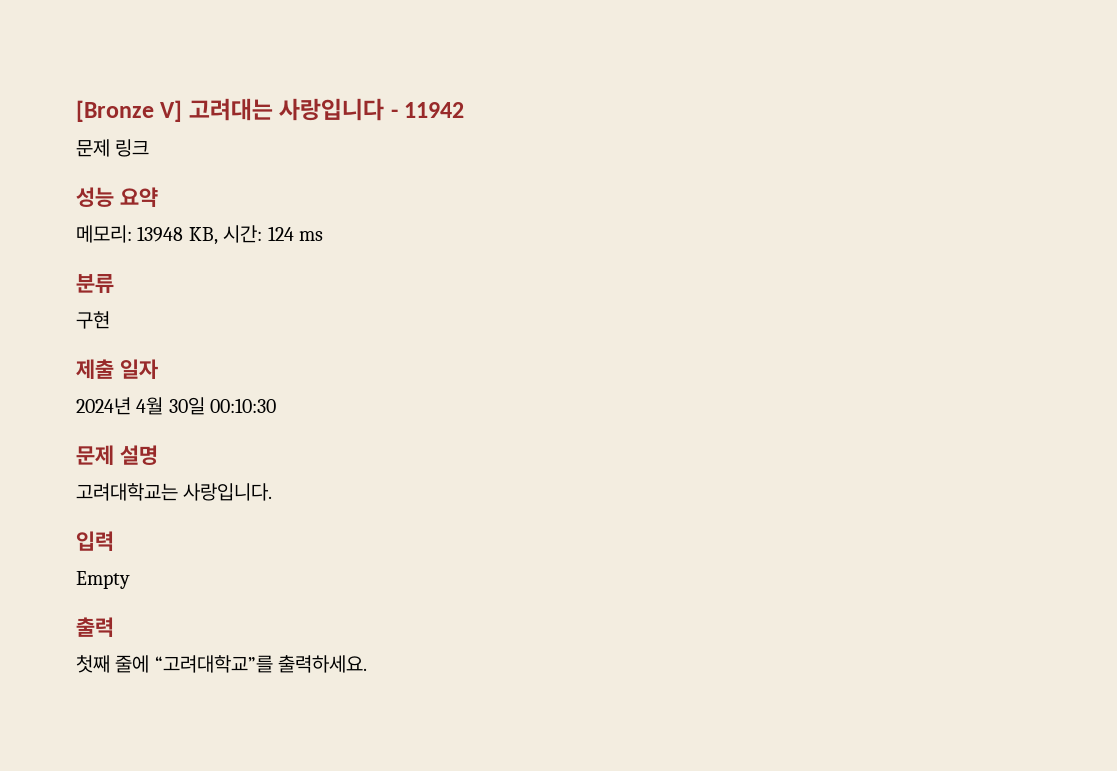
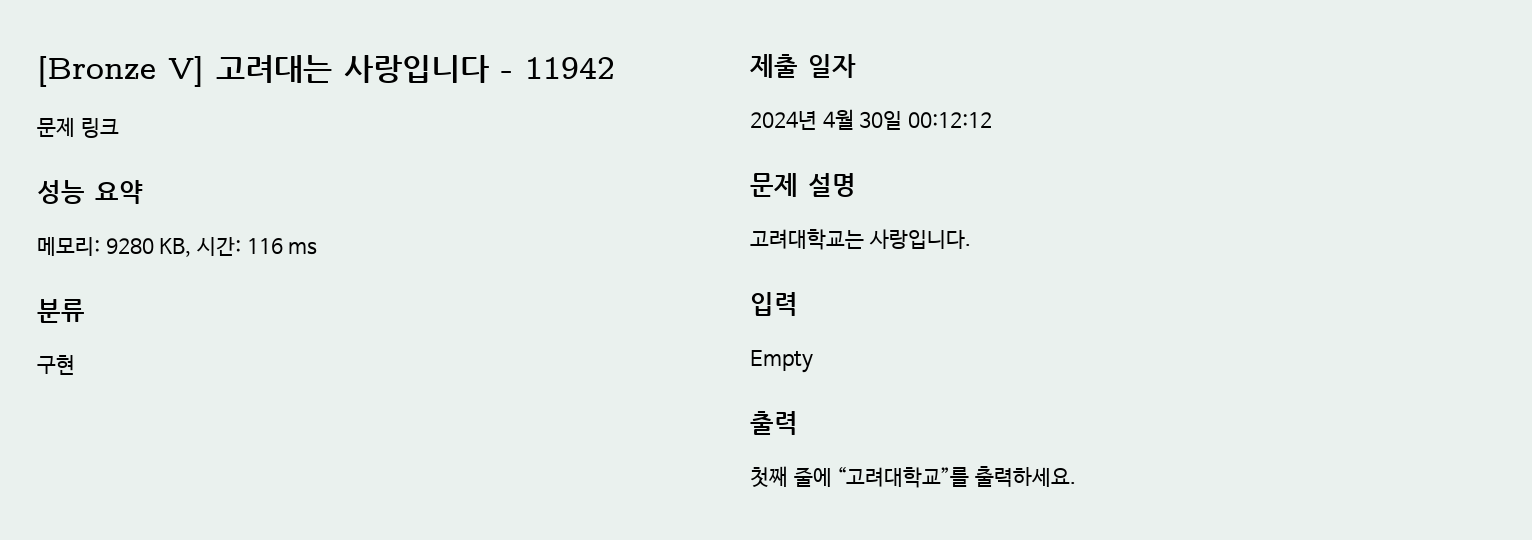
- 메모리: 13948 KB, 시간: 124 ms
+ 메모리: 9280 KB, 시간: 116 ms
- 2024년 4월 30일 00:10:30
+ 2024년 4월 30일 00:12:12

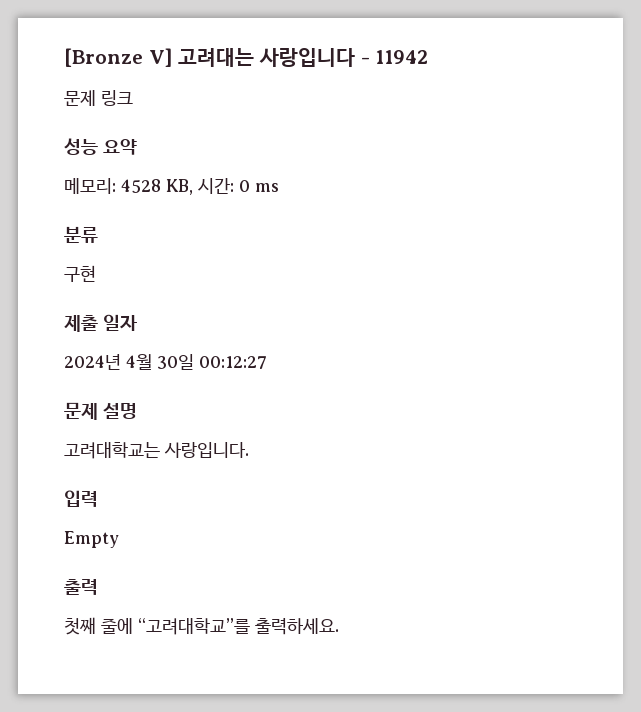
- 메모리: 9280 KB, 시간: 116 ms
+ 메모리: 4528 KB, 시간: 0 ms
- 2024년 4월 30일 00:12:12
+ 2024년 4월 30일 00:12:27

